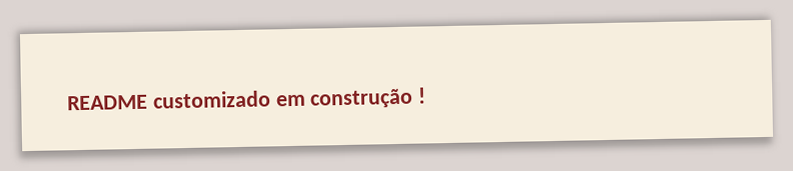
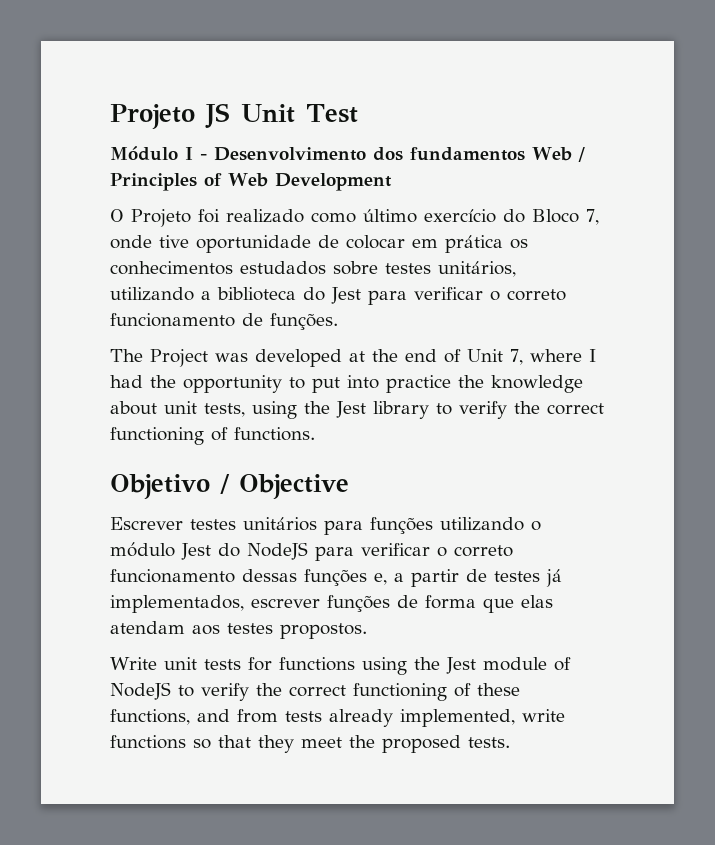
- README customizado em construção !
+ Projeto JS Unit Test
+ Módulo I - Desenvolvimento dos fundamentos Web / Principles of Web Development
+ O Projeto foi realizado como último exercício do Bloco 7, onde tive oportunidade de colocar em prática os conhecimentos estudados sobre testes unitários, utilizando a biblioteca do Jest para verificar o correto funcionamento de funções.
+ The Project was developed at the end of Unit 7, where I had the opportunity to put into practice the knowledge about unit tests, using the Jest library to verify the correct functioning of functions.
+ Objetivo / Objective
+ Escrever testes unitários para funções utilizando o módulo Jest do NodeJS para verificar o correto funcionamento dessas funções e, a partir de testes já implementados, escrever funções de forma que elas atendam aos testes propostos.
+ Write unit tests for functions using the Jest module of NodeJS to verify the correct functioning of these functions, and from tests already implemented, write functions so that they meet the proposed tests.

